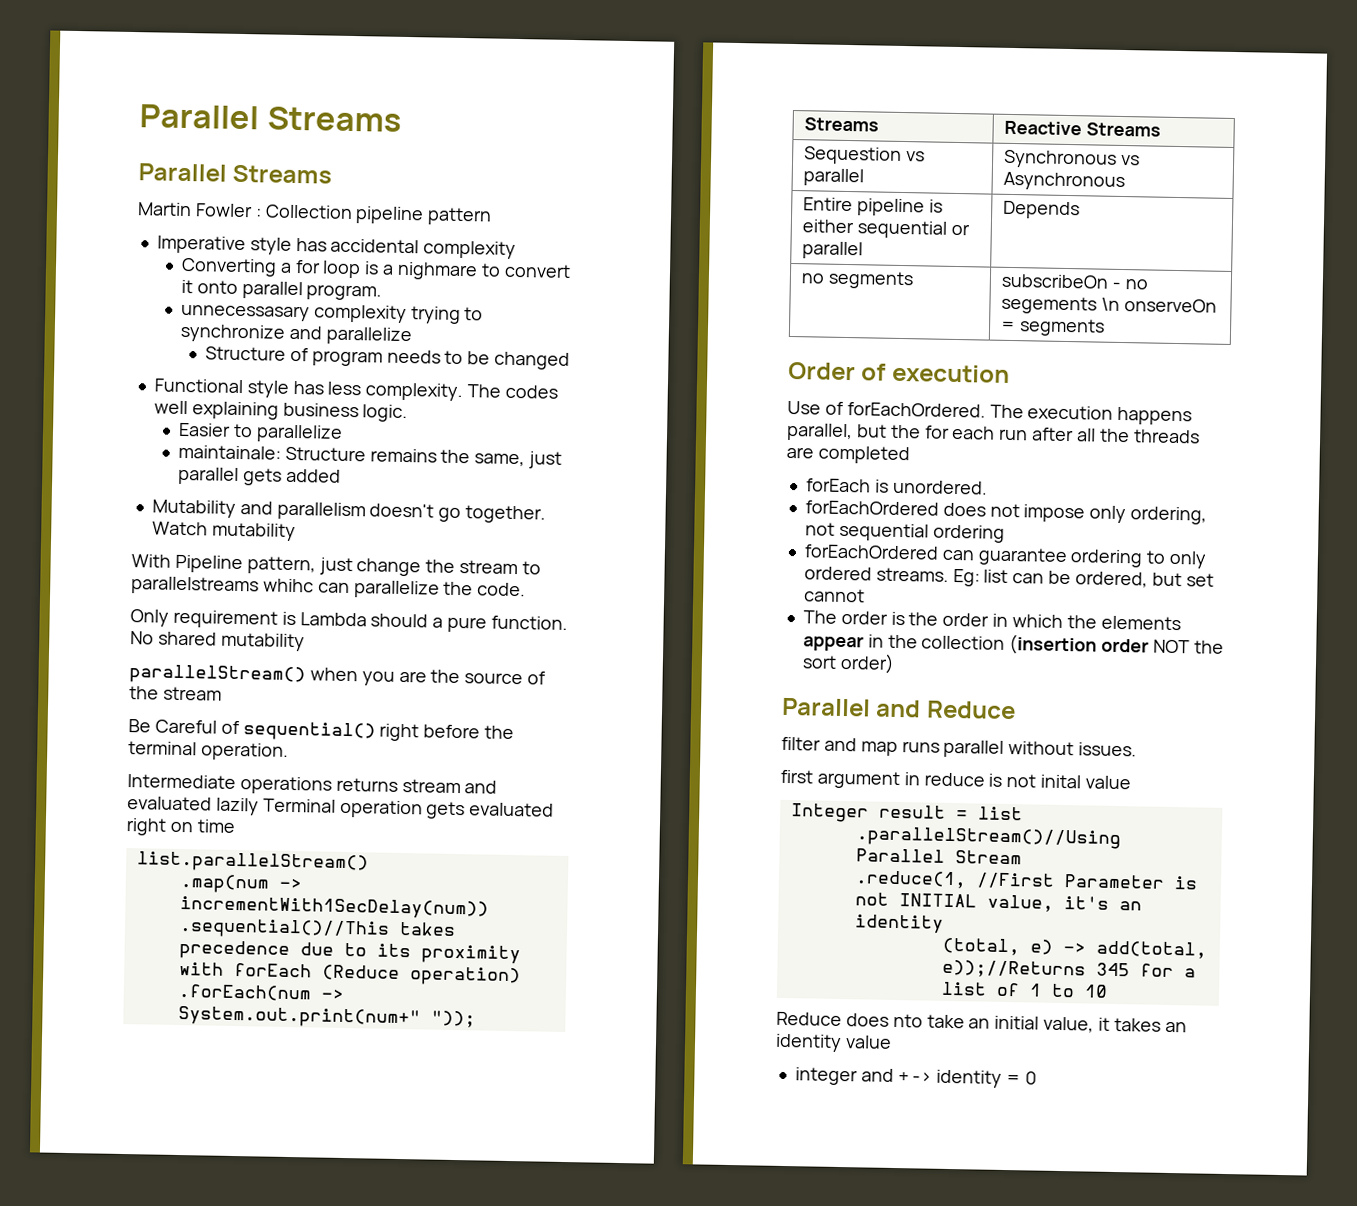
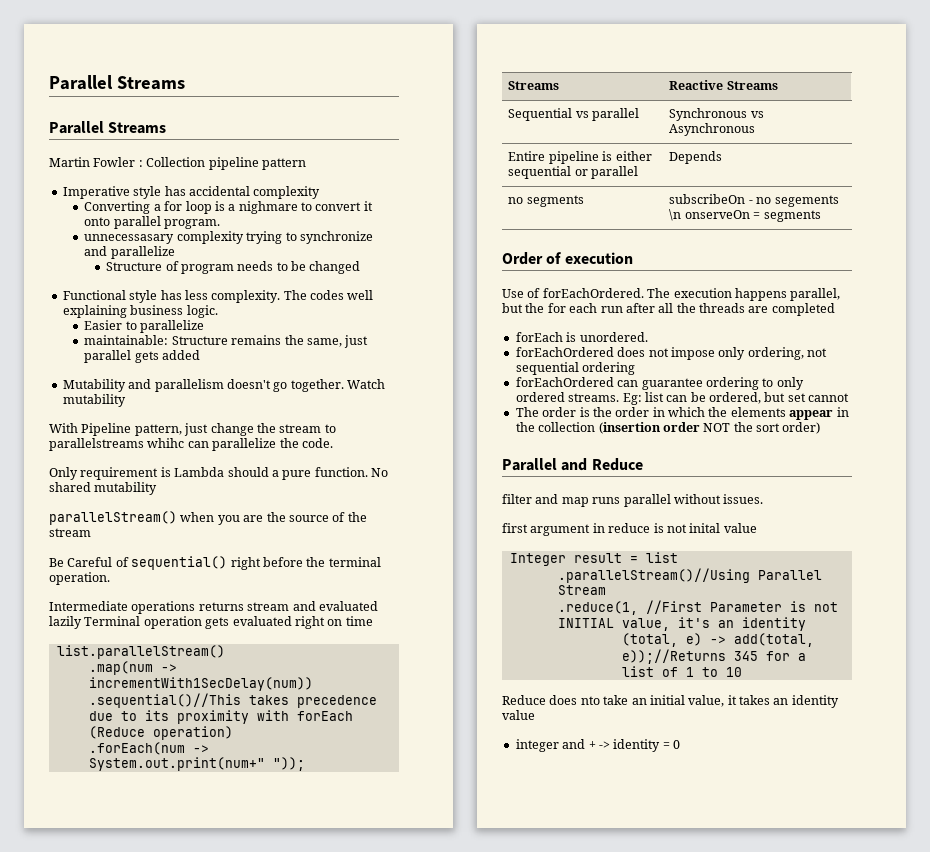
- maintainale: Structure remains the same, just parallel gets added
+ maintainable: Structure remains the same, just parallel gets added
- Sequestion vs parallel | Synchronous vs Asynchronous
+ Sequential vs parallel | Synchronous vs Asynchronous

